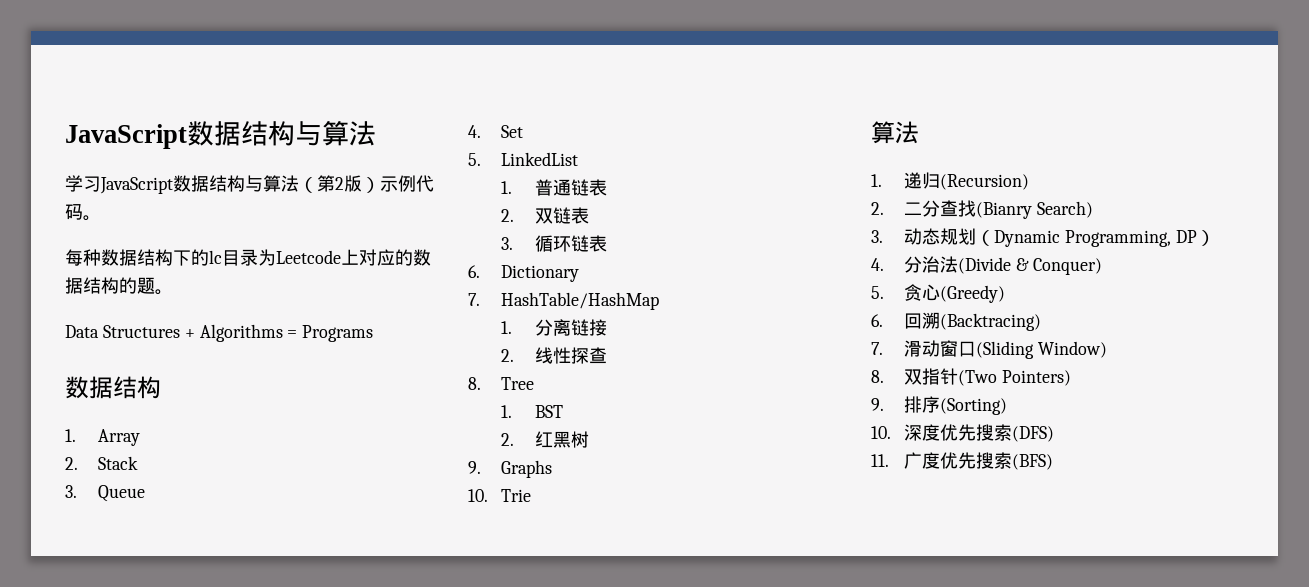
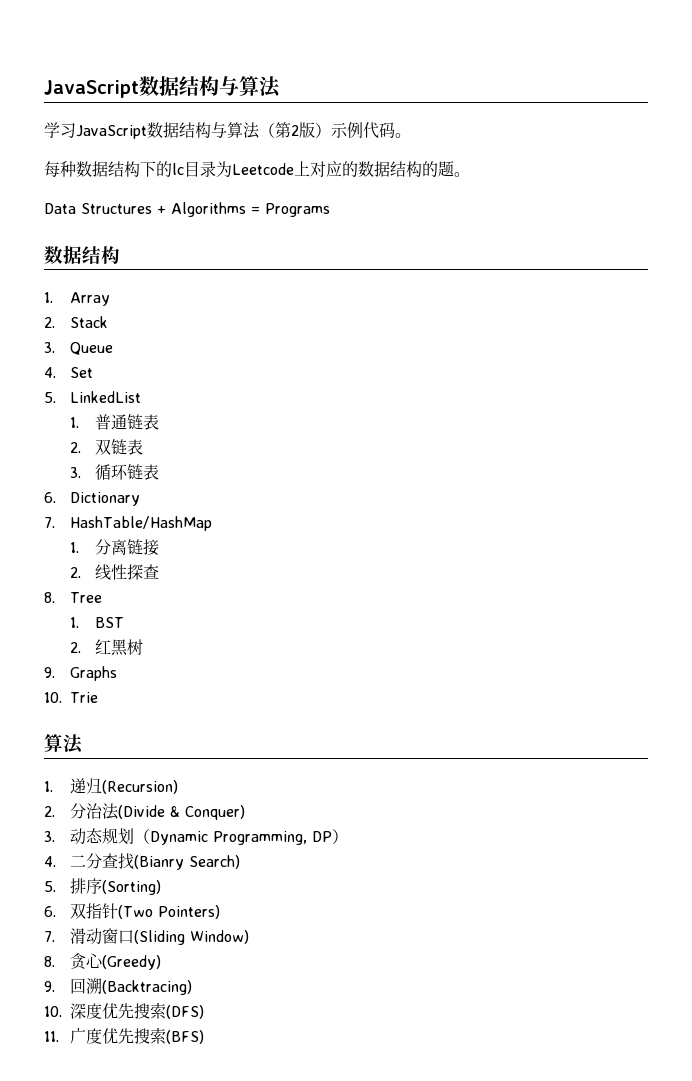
- 2.二分查找(Bianry Search)
+ 2.分治法(Divide & Conquer)
- 4.分治法(Divide & Conquer)
- 5.贪心(Greedy)
+ 4.二分查找(Bianry Search)
+ 5.排序(Sorting)
+ 6.双指针(Two Pointers)
+ 7.滑动窗口(Sliding Window)
+ 8.贪心(Greedy)
- 6.回溯(Backtracing)
+ 9.回溯(Backtracing)
- 7.滑动窗口(Sliding Window)
- 8.双指针(Two Pointers)
- 9.排序(Sorting)

